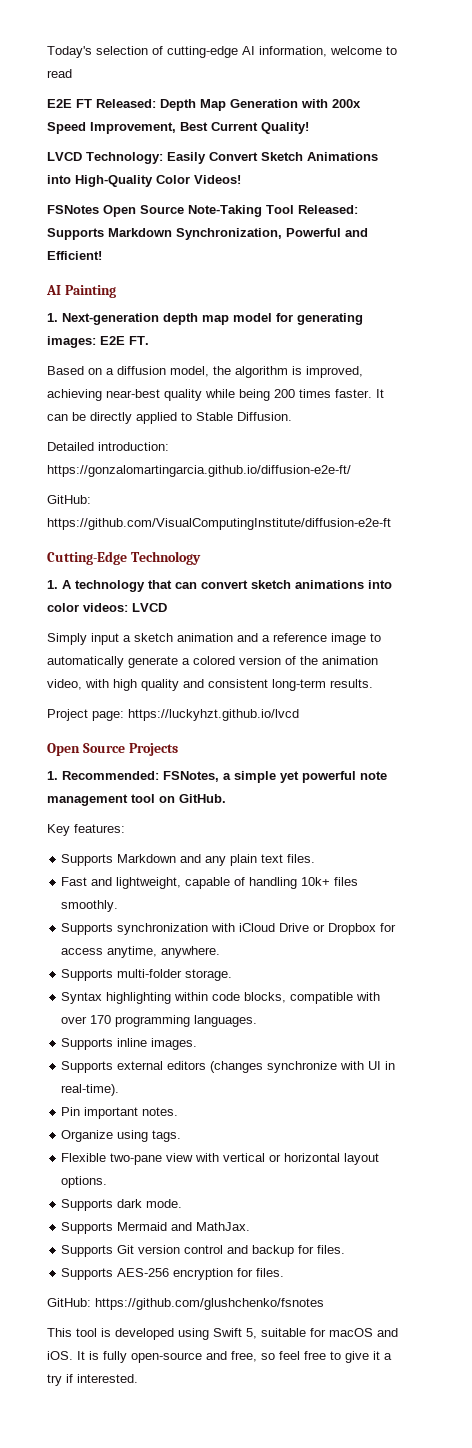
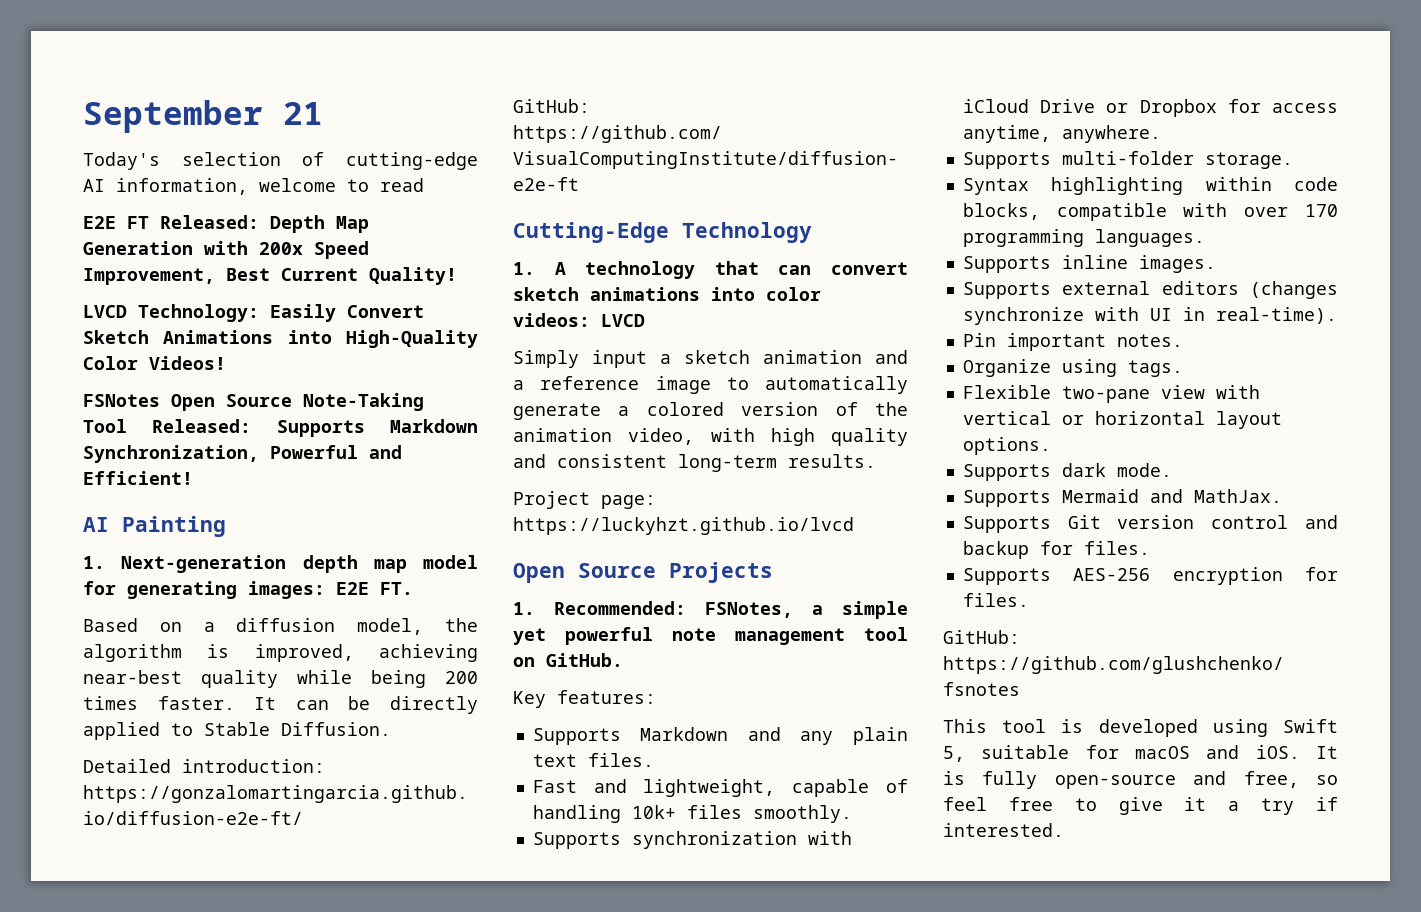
+ September 21

